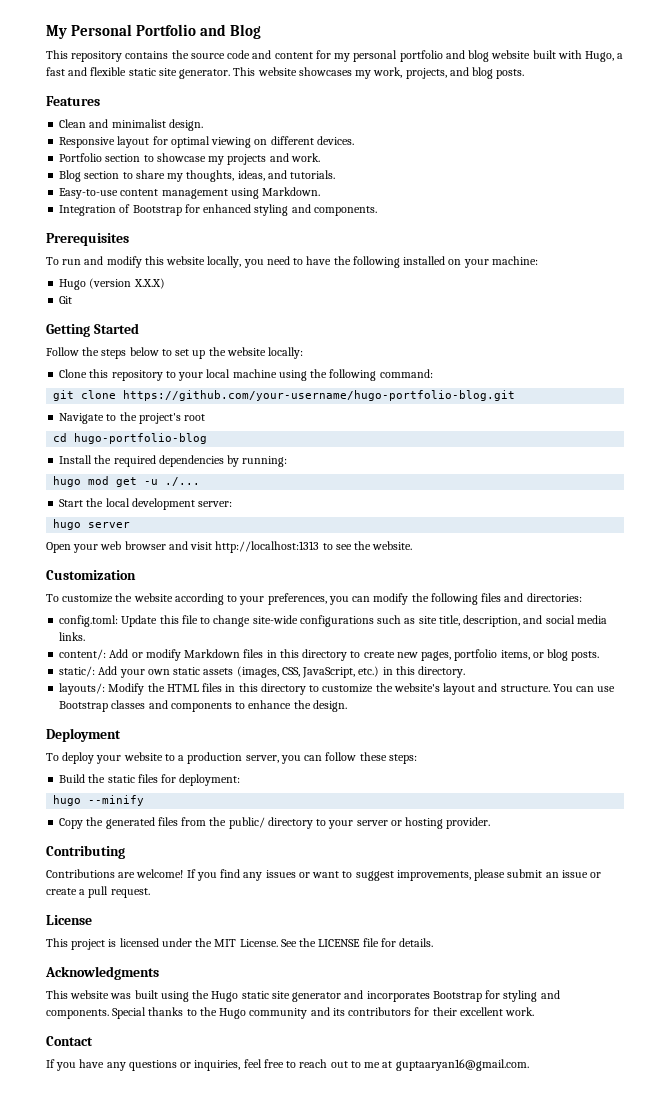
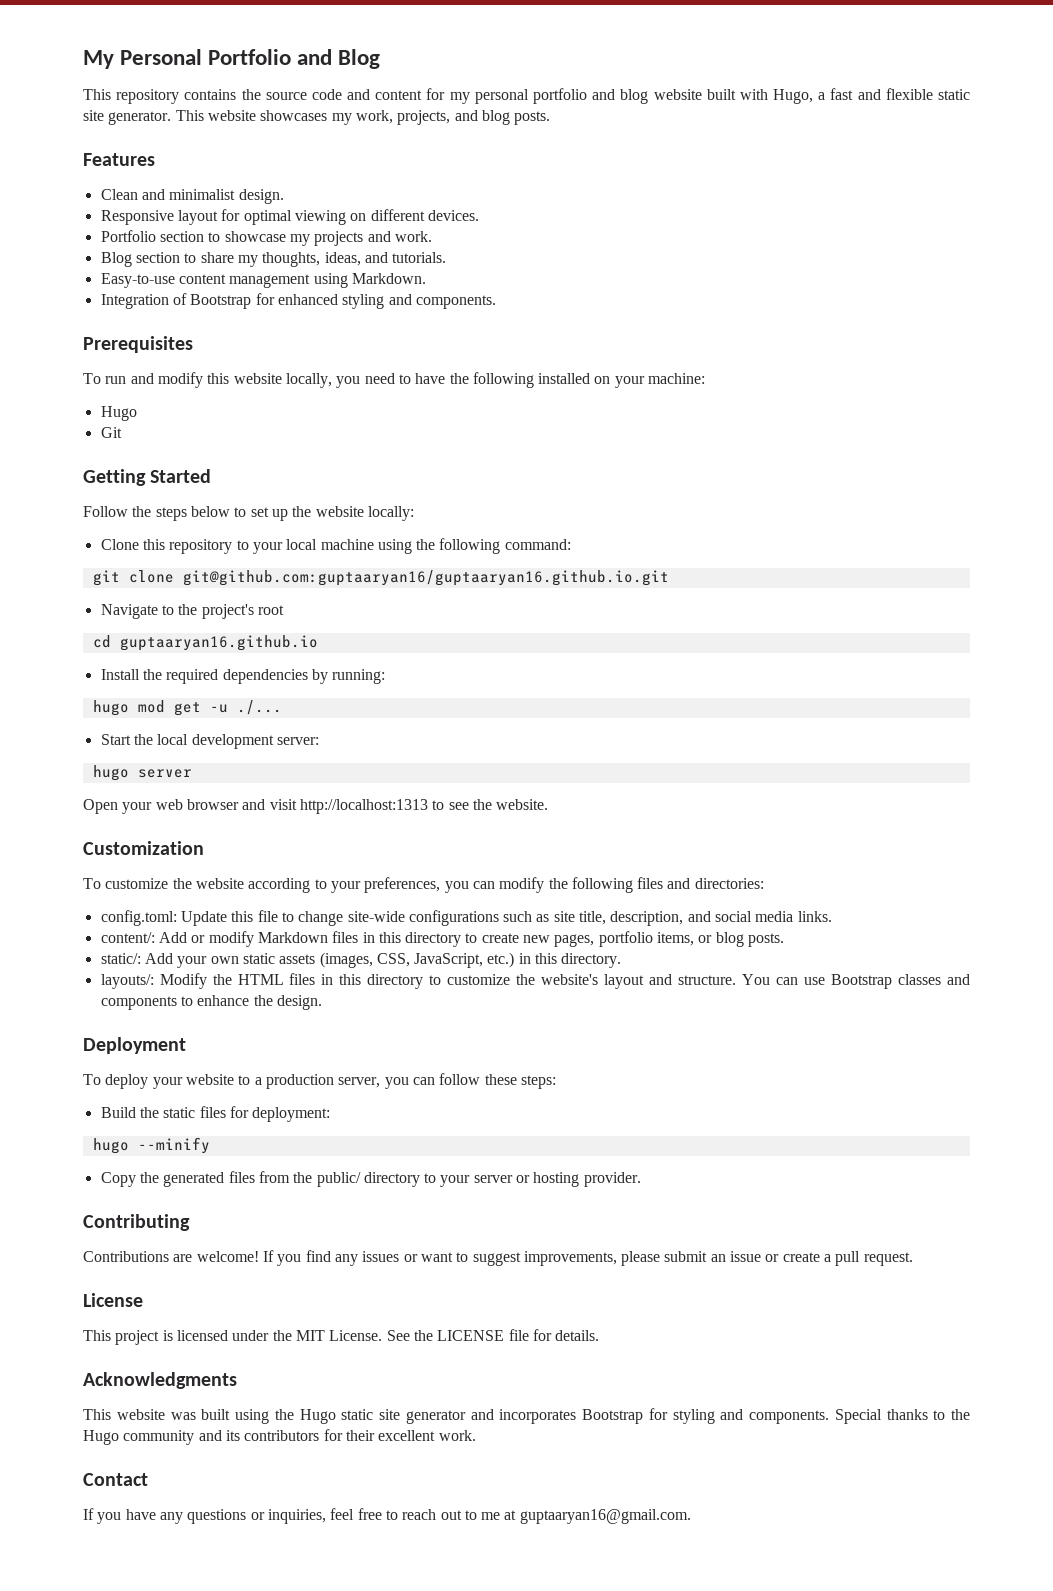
  To run and modify this website locally, you need to have the following installed on your machine:
- Hugo (version X.X.X)
+ Hugo
- git clone https://github.com/your-username/hugo-portfolio-blog.git
+ git clone git@github.com:guptaaryan16/guptaaryan16.github.io.git
- cd hugo-portfolio-blog
+ cd guptaaryan16.github.io

